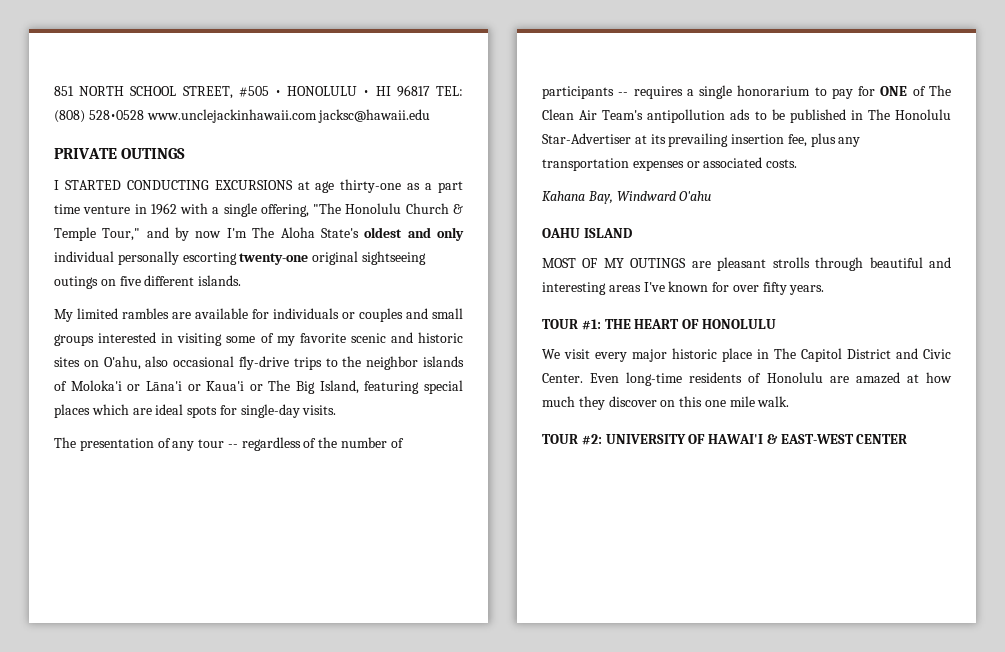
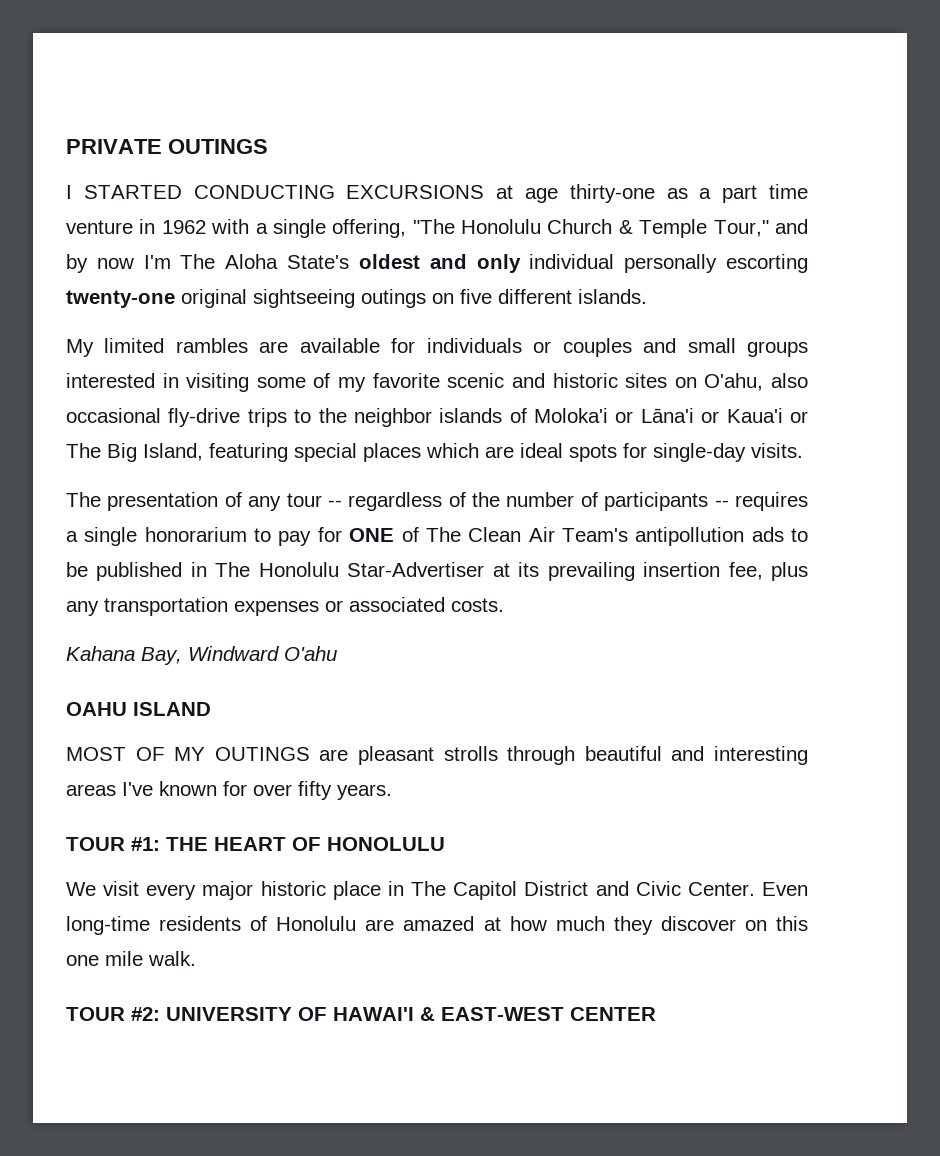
- 851 NORTH SCHOOL STREET, #505 • HONOLULU • HI 96817 TEL: (808) 528•0528 www.unclejackinhawaii.com jacksc@hawaii.edu

